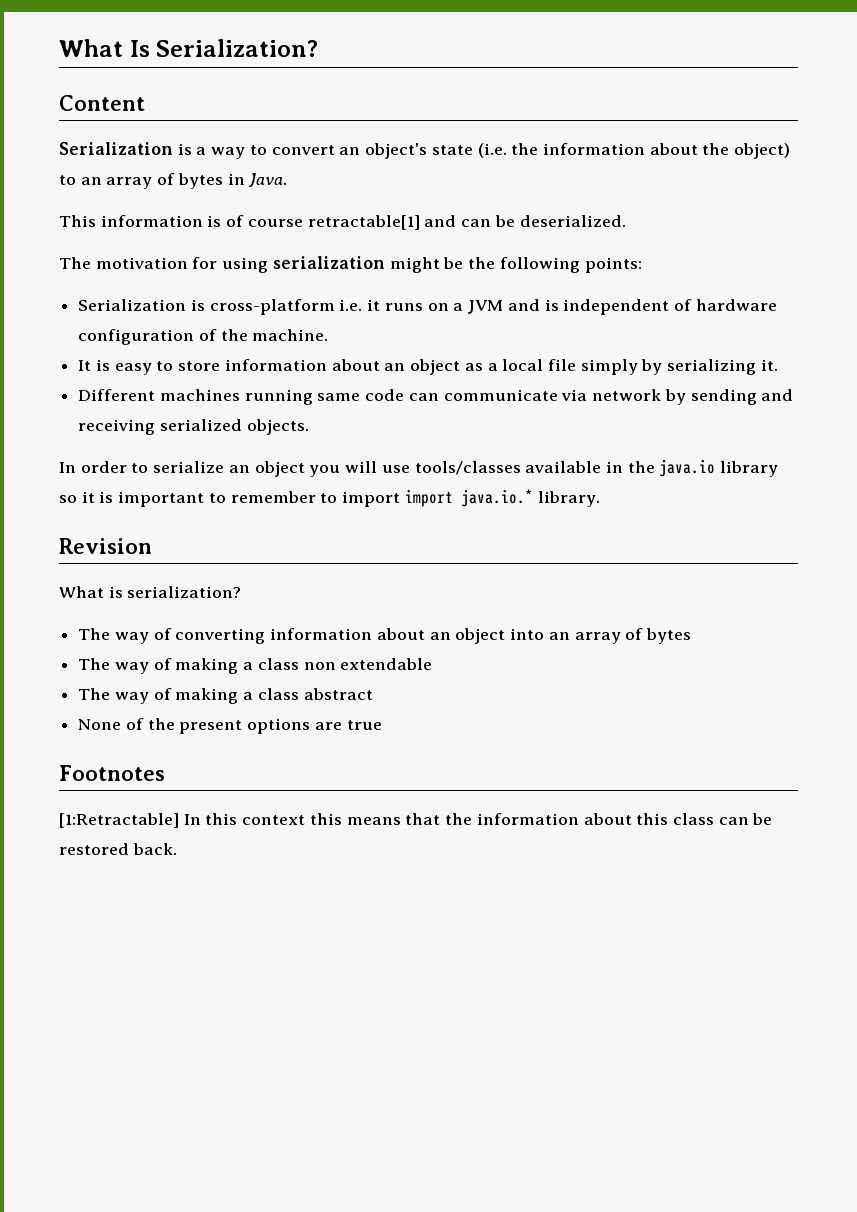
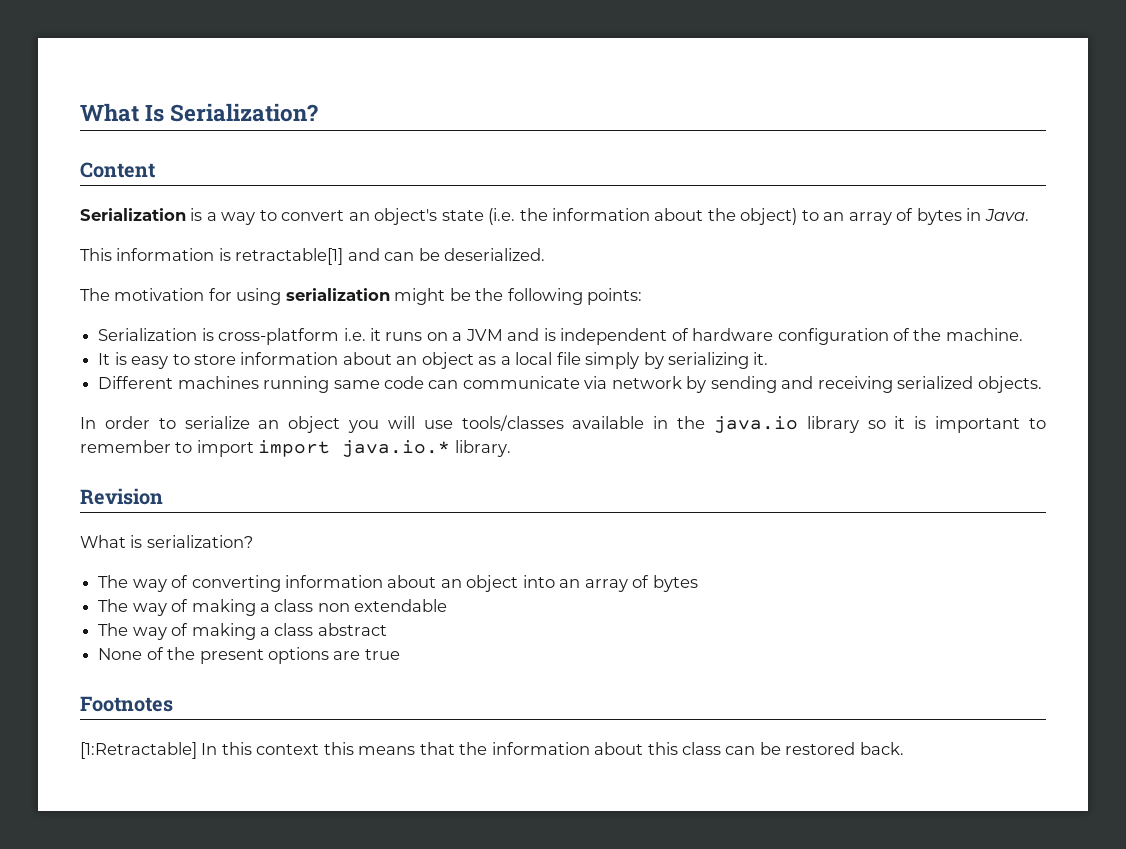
- This information is of course retractable[1] and can be deserialized.
+ This information is retractable[1] and can be deserialized.

